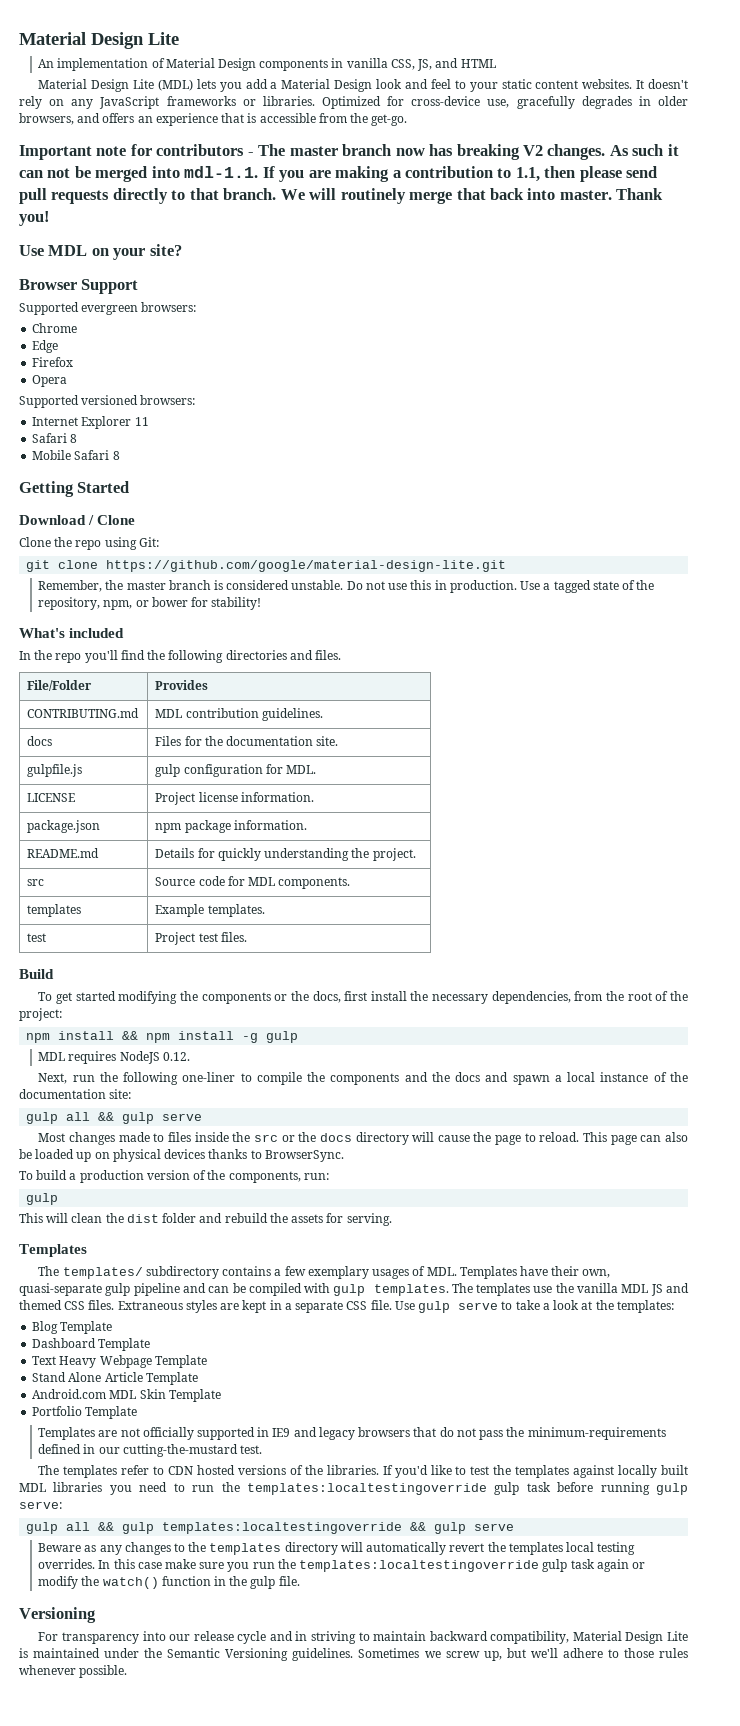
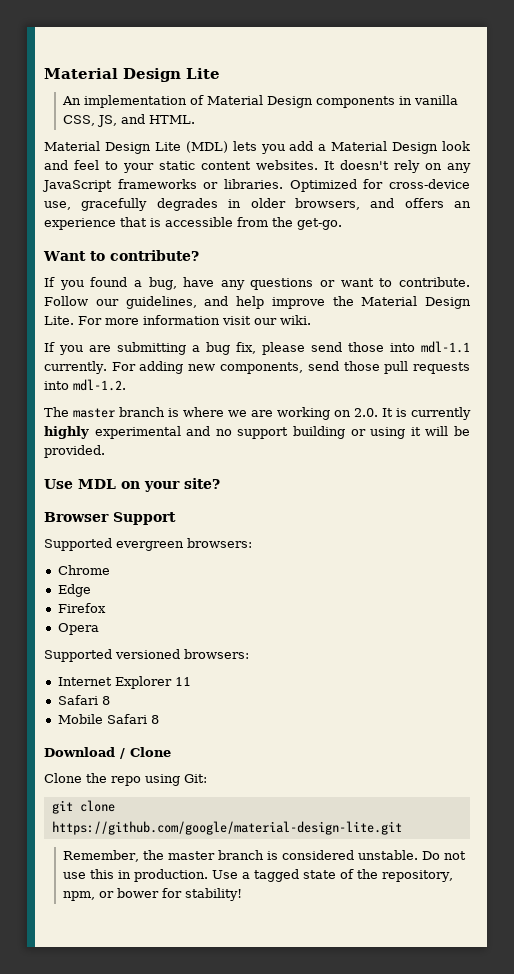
- An implementation of Material Design components in vanilla CSS, JS, and HTML
+ An implementation of Material Design components in vanilla CSS, JS, and HTML.
- Important note for contributors - The master branch now has breaking V2 changes. As such it can not be merged into mdl-1.1. If you are making a contribution to 1.1, then please send pull requests directly to that branch. We will routinely merge that back into master. Thank you!
+ Want to contribute?
+ If you found a bug, have any questions or want to contribute. Follow our guidelines, and help improve the Material Design Lite. For more information visit our wiki.
+ If you are submitting a bug fix, please send those into mdl-1.1 currently. For adding new components, send those pull requests into mdl-1.2.
+ The master branch is where we are working on 2.0. It is currently highly experimental and no support building or using it will be provided.
- Getting Started
- What's included
- In the repo you'll find the following directories and files.
- File/Folder | Provides
- CONTRIBUTING.md | MDL contribution guidelines.
- docs | Files for the documentation site.
- gulpfile.js | gulp configuration for MDL.
- LICENSE | Project license information.
- package.json | npm package information.
- README.md | Details for quickly understanding the project.
- src | Source code for MDL components.
- templates | Example templates.
- test | Project test files.
- Build
- To get started modifying the components or the docs, first install the necessary dependencies, from the root of the project:
- npm install && npm install -g gulp
- MDL requires NodeJS 0.12.
- Next, run the following one-liner to compile the components and the docs and spawn a local instance of the documentation site:
- gulp all && gulp serve
- Most changes made to files inside the src or the docs directory will cause the page to reload. This page can also be loaded up on physical devices thanks to BrowserSync.
- To build a production version of the components, run:
- gulp
- This will clean the dist folder and rebuild the assets for serving.
- Templates
- The templates/ subdirectory contains a few exemplary usages of MDL. Templates have their own, quasi-separate gulp pipeline and can be compiled with gulp templates. The templates use the vanilla MDL JS and themed CSS files. Extraneous styles are kept in a separate CSS file. Use gulp serve to take a look at the templates:
- Blog Template
- Dashboard Template
- Text Heavy Webpage Template
- Stand Alone Article Template
- Android.com MDL Skin Template
- Portfolio Template
- Templates are not officially supported in IE9 and legacy browsers that do not pass the minimum-requirements defined in our cutting-the-mustard test.
- The templates refer to CDN hosted versions of the libraries. If you'd like to test the templates against locally built MDL libraries you need to run the templates:localtestingoverride gulp task before running gulp serve:
- gulp all && gulp templates:localtestingoverride && gulp serve
- Beware as any changes to the templates directory will automatically revert the templates local testing overrides. In this case make sure you run the templates:localtestingoverride gulp task again or modify the watch() function in the gulp file.
- Versioning
- For transparency into our release cycle and in striving to maintain backward compatibility, Material Design Lite is maintained under the Semantic Versioning guidelines. Sometimes we screw up, but we'll adhere to those rules whenever possible.

